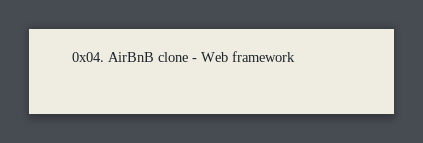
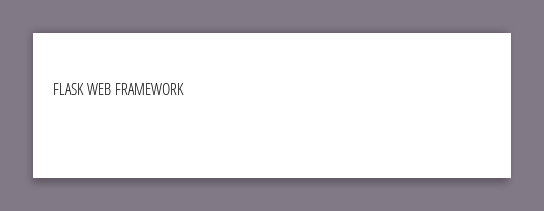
- 0x04. AirBnB clone - Web framework
+ FLASK WEB FRAMEWORK

